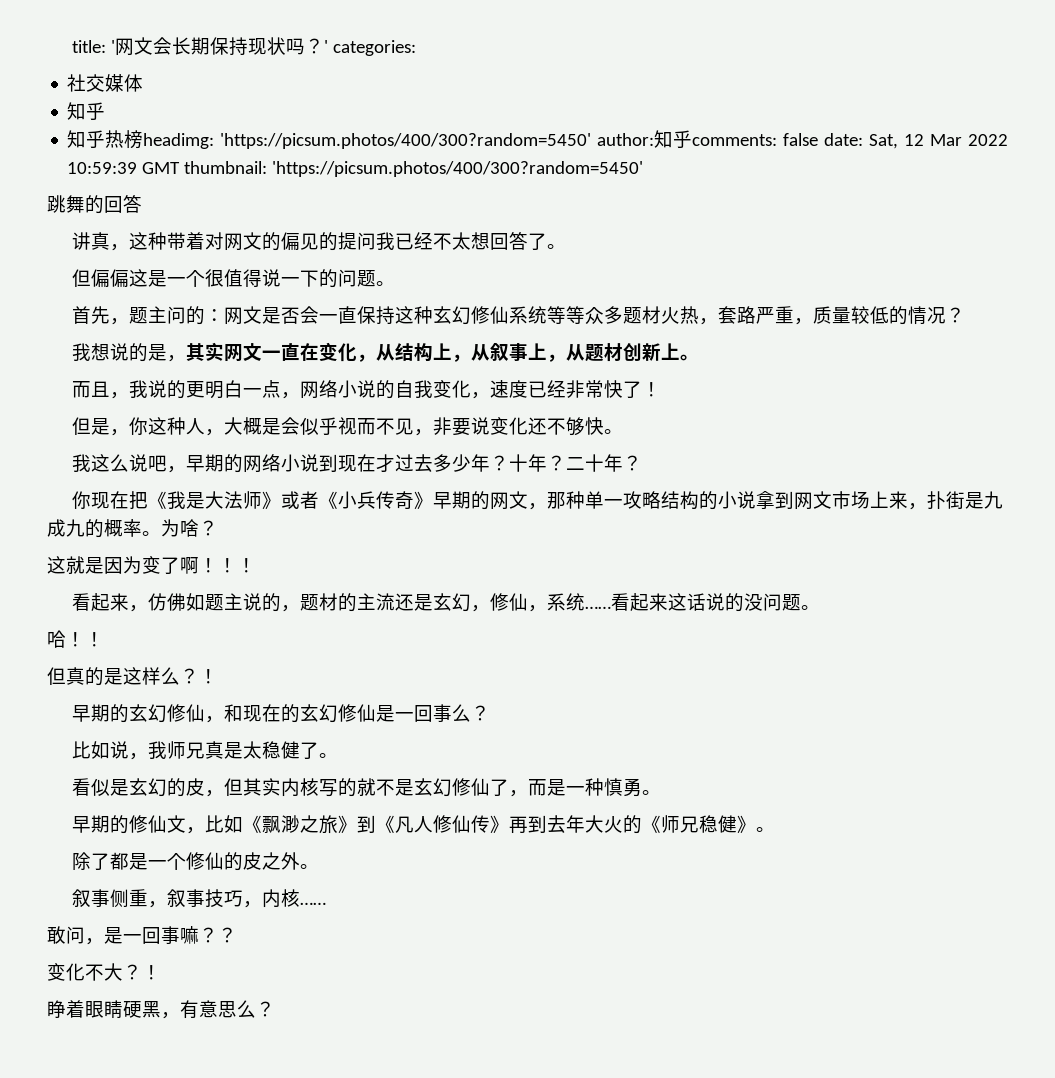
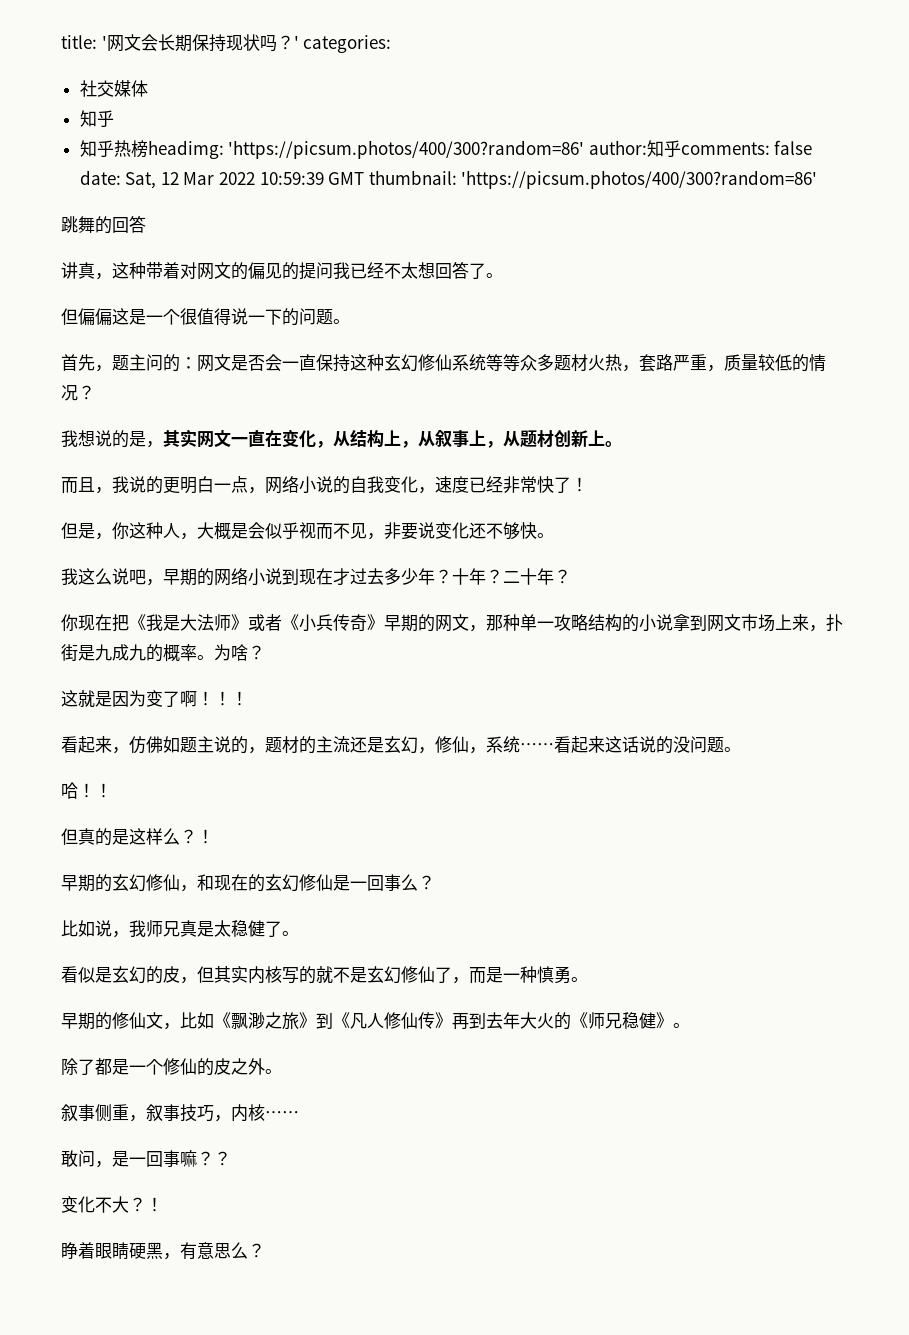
- 知乎热榜headimg: 'https://picsum.photos/400/300?random=5450' author:知乎comments: false date: Sat, 12 Mar 2022 10:59:39 GMT thumbnail: 'https://picsum.photos/400/300?random=5450'
+ 知乎热榜headimg: 'https://picsum.photos/400/300?random=86' author:知乎comments: false date: Sat, 12 Mar 2022 10:59:39 GMT thumbnail: 'https://picsum.photos/400/300?random=86'

